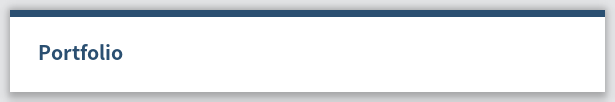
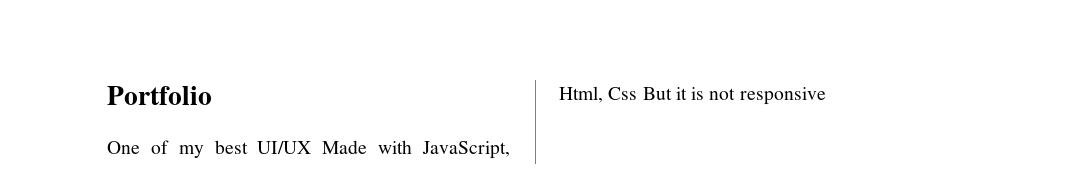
+ One of my best UI/UX Made with JavaScript, Html, Css But it is not responsive

